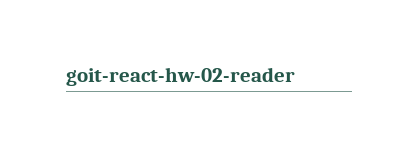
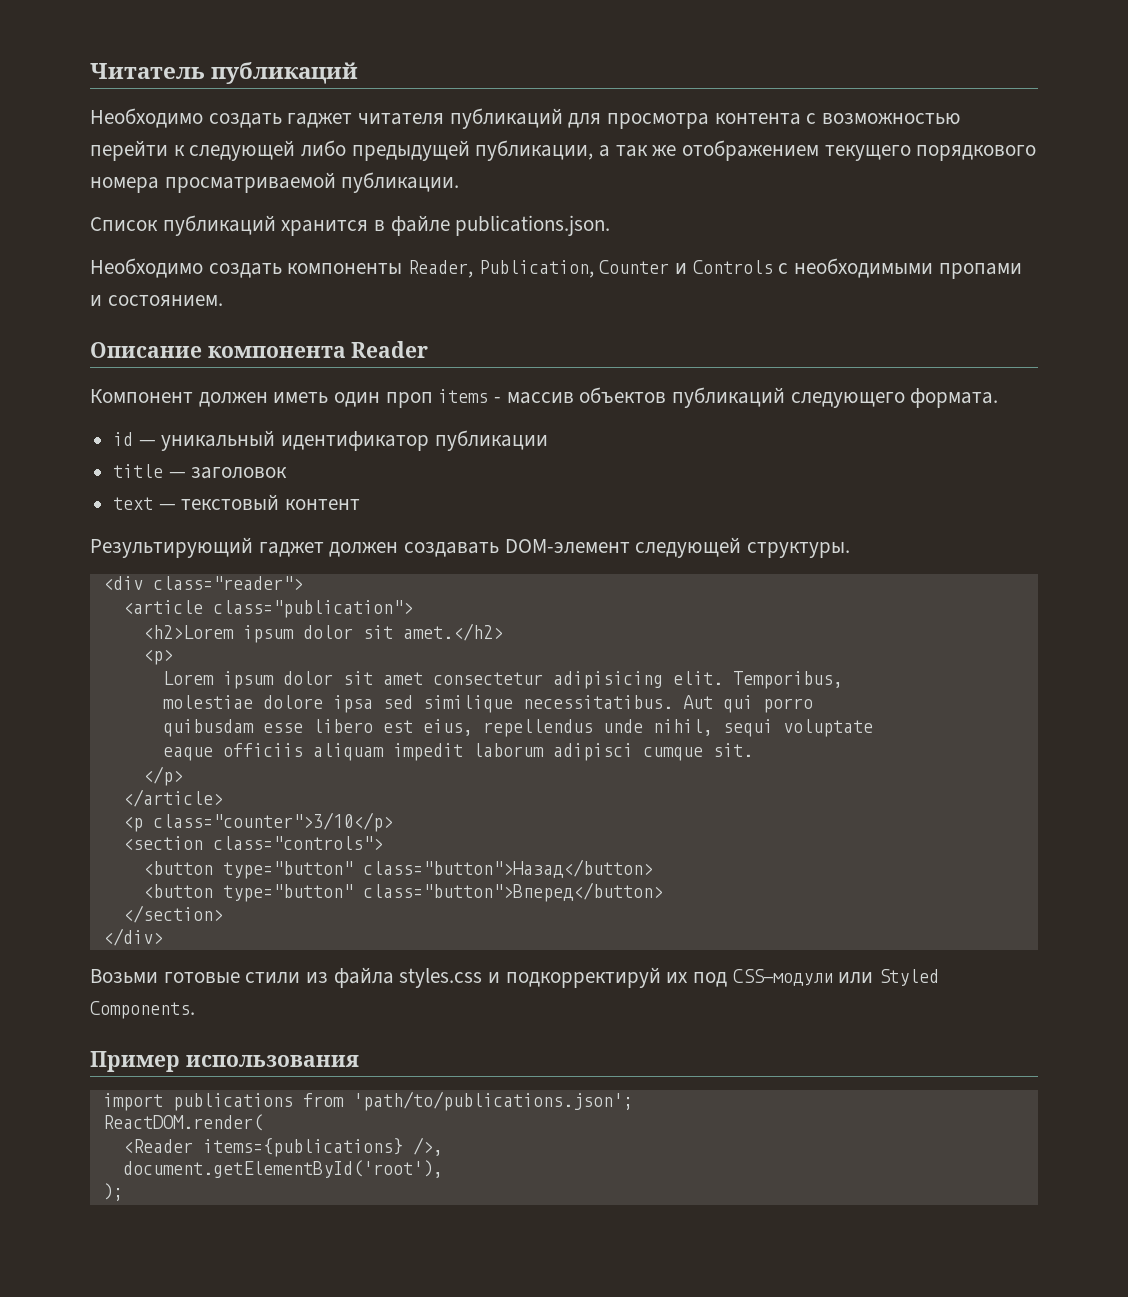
- goit-react-hw-02-reader
+ Читатель публикаций
+ Необходимо создать гаджет читателя публикаций для просмотра контента с возможностью перейти к следующей либо предыдущей публикации, а так же отображением текущего порядкового номера просматриваемой публикации.
+ Список публикаций хранится в файле publications.json.
+ Необходимо создать компоненты Reader, Publication, Counter и Controls c необходимыми пропами и состоянием.
+ Описание компонента Reader
+ Компонент должен иметь один проп items - массив объектов публикаций следующего формата.
+ id — уникальный идентификатор публикации
+ title — заголовок
+ text — текстовый контент
+ Результирующий гаджет должен создавать DOM-элемент следующей структуры.
+ <div class="reader">
+ <article class="publication">
+ <h2>Lorem ipsum dolor sit amet.</h2>
+ <p>
+ Lorem ipsum dolor sit amet consectetur adipisicing elit. Temporibus,
+ molestiae dolore ipsa sed similique necessitatibus. Aut qui porro
+ quibusdam esse libero est eius, repellendus unde nihil, sequi voluptate
+ eaque officiis aliquam impedit laborum adipisci cumque sit.
+ </p>
+ </article>
+ <p class="counter">3/10</p>
+ <section class="controls">
+ <button type="button" class="button">Назад</button>
+ <button type="button" class="button">Вперед</button>
+ </section>
+ </div>
+ Возьми готовые стили из файла styles.css и подкорректируй их под CSS-модули или Styled Components.
+ Пример использования
+ import publications from 'path/to/publications.json';
+ ReactDOM.render(
+ <Reader items={publications} />,
+ document.getElementById('root'),
+ );

